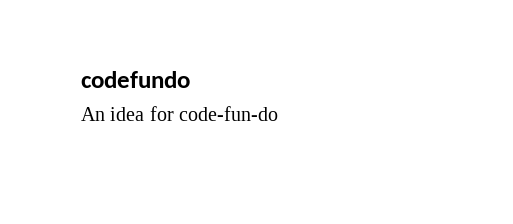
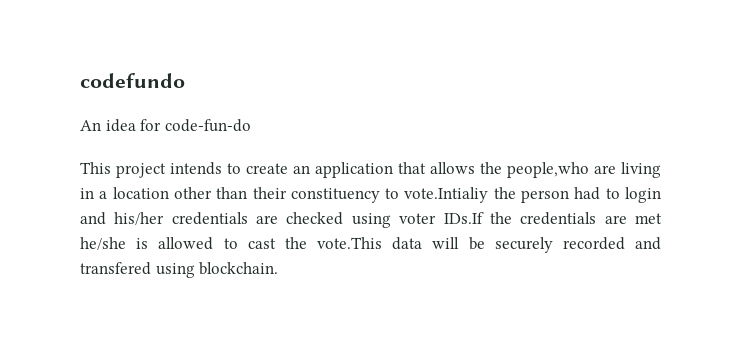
+ This project intends to create an application that allows the people,who are living in a location other than their constituency to vote.Intialiy the person had to login and his/her credentials are checked using voter IDs.If the credentials are met he/she is allowed to cast the vote.This data will be securely recorded and transfered using blockchain.

